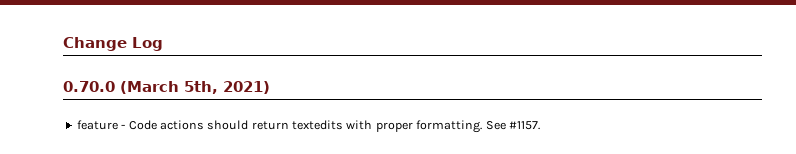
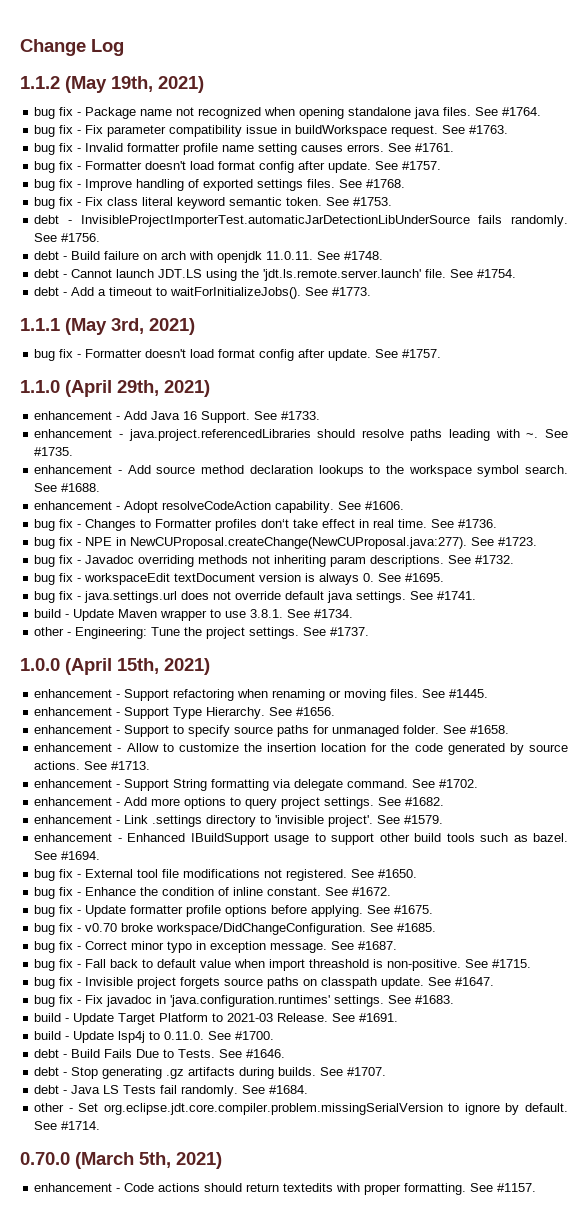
+ 1.1.2 (May 19th, 2021)
+ bug fix - Package name not recognized when opening standalone java files. See #1764.
+ bug fix - Fix parameter compatibility issue in buildWorkspace request. See #1763.
+ bug fix - Invalid formatter profile name setting causes errors. See #1761.
+ bug fix - Formatter doesn't load format config after update. See #1757.
+ bug fix - Improve handling of exported settings files. See #1768.
+ bug fix - Fix class literal keyword semantic token. See #1753.
+ debt - InvisibleProjectImporterTest.automaticJarDetectionLibUnderSource fails randomly. See #1756.
+ debt - Build failure on arch with openjdk 11.0.11. See #1748.
+ debt - Cannot launch JDT.LS using the 'jdt.ls.remote.server.launch' file. See #1754.
+ debt - Add a timeout to waitForInitializeJobs(). See #1773.
+ 1.1.1 (May 3rd, 2021)
+ bug fix - Formatter doesn't load format config after update. See #1757.
+ 1.1.0 (April 29th, 2021)
+ enhancement - Add Java 16 Support. See #1733.
+ enhancement - java.project.referencedLibraries should resolve paths leading with ~. See #1735.
+ enhancement - Add source method declaration lookups to the workspace symbol search. See #1688.
+ enhancement - Adopt resolveCodeAction capability. See #1606.
+ bug fix - Changes to Formatter profiles don‘t take effect in real time. See #1736.
+ bug fix - NPE in NewCUProposal.createChange(NewCUProposal.java:277). See #1723.
+ bug fix - Javadoc overriding methods not inheriting param descriptions. See #1732.
+ bug fix - workspaceEdit textDocument version is always 0. See #1695.
+ bug fix - java.settings.url does not override default java settings. See #1741.
+ build - Update Maven wrapper to use 3.8.1. See #1734.
+ other - Engineering: Tune the project settings. See #1737.
+ 1.0.0 (April 15th, 2021)
+ enhancement - Support refactoring when renaming or moving files. See #1445.
+ enhancement - Support Type Hierarchy. See #1656.
+ enhancement - Support to specify source paths for unmanaged folder. See #1658.
+ enhancement - Allow to customize the insertion location for the code generated by source actions. See #1713.
+ enhancement - Support String formatting via delegate command. See #1702.
+ enhancement - Add more options to query project settings. See #1682.
+ enhancement - Link .settings directory to 'invisible project'. See #1579.
+ enhancement - Enhanced IBuildSupport usage to support other build tools such as bazel. See #1694.
+ bug fix - External tool file modifications not registered. See #1650.
+ bug fix - Enhance the condition of inline constant. See #1672.
+ bug fix - Update formatter profile options before applying. See #1675.
+ bug fix - v0.70 broke workspace/DidChangeConfiguration. See #1685.
+ bug fix - Correct minor typo in exception message. See #1687.
+ bug fix - Fall back to default value when import threashold is non-positive. See #1715.
+ bug fix - Invisible project forgets source paths on classpath update. See #1647.
+ bug fix - Fix javadoc in 'java.configuration.runtimes' settings. See #1683.
+ build - Update Target Platform to 2021-03 Release. See #1691.
+ build - Update lsp4j to 0.11.0. See #1700.
+ debt - Build Fails Due to Tests. See #1646.
+ debt - Stop generating .gz artifacts during builds. See #1707.
+ debt - Java LS Tests fail randomly. See #1684.
+ other - Set org.eclipse.jdt.core.compiler.problem.missingSerialVersion to ignore by default. See #1714.
- feature - Code actions should return textedits with proper formatting.
+ enhancement - Code actions should return textedits with proper formatting.

